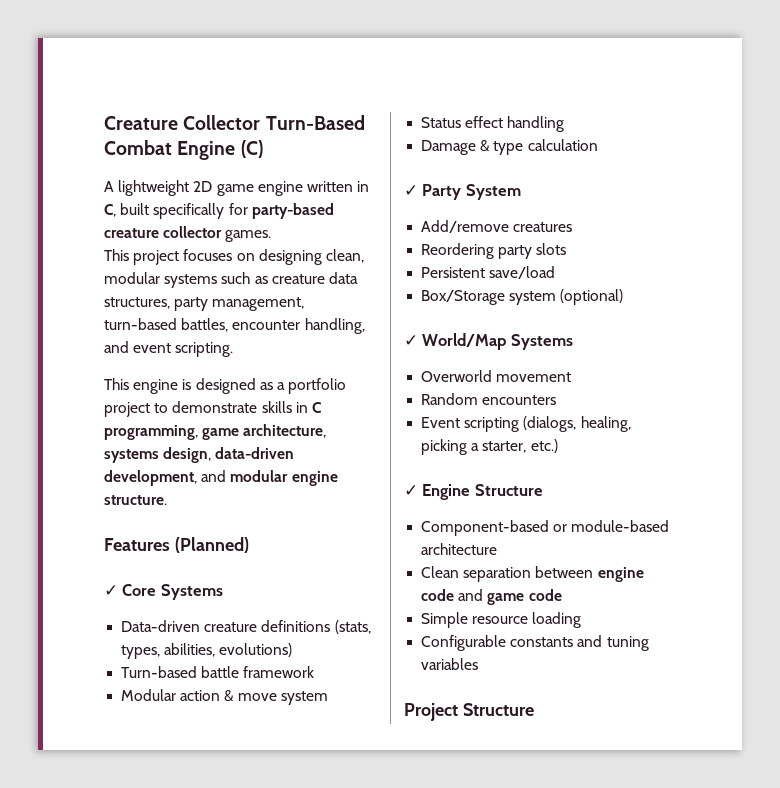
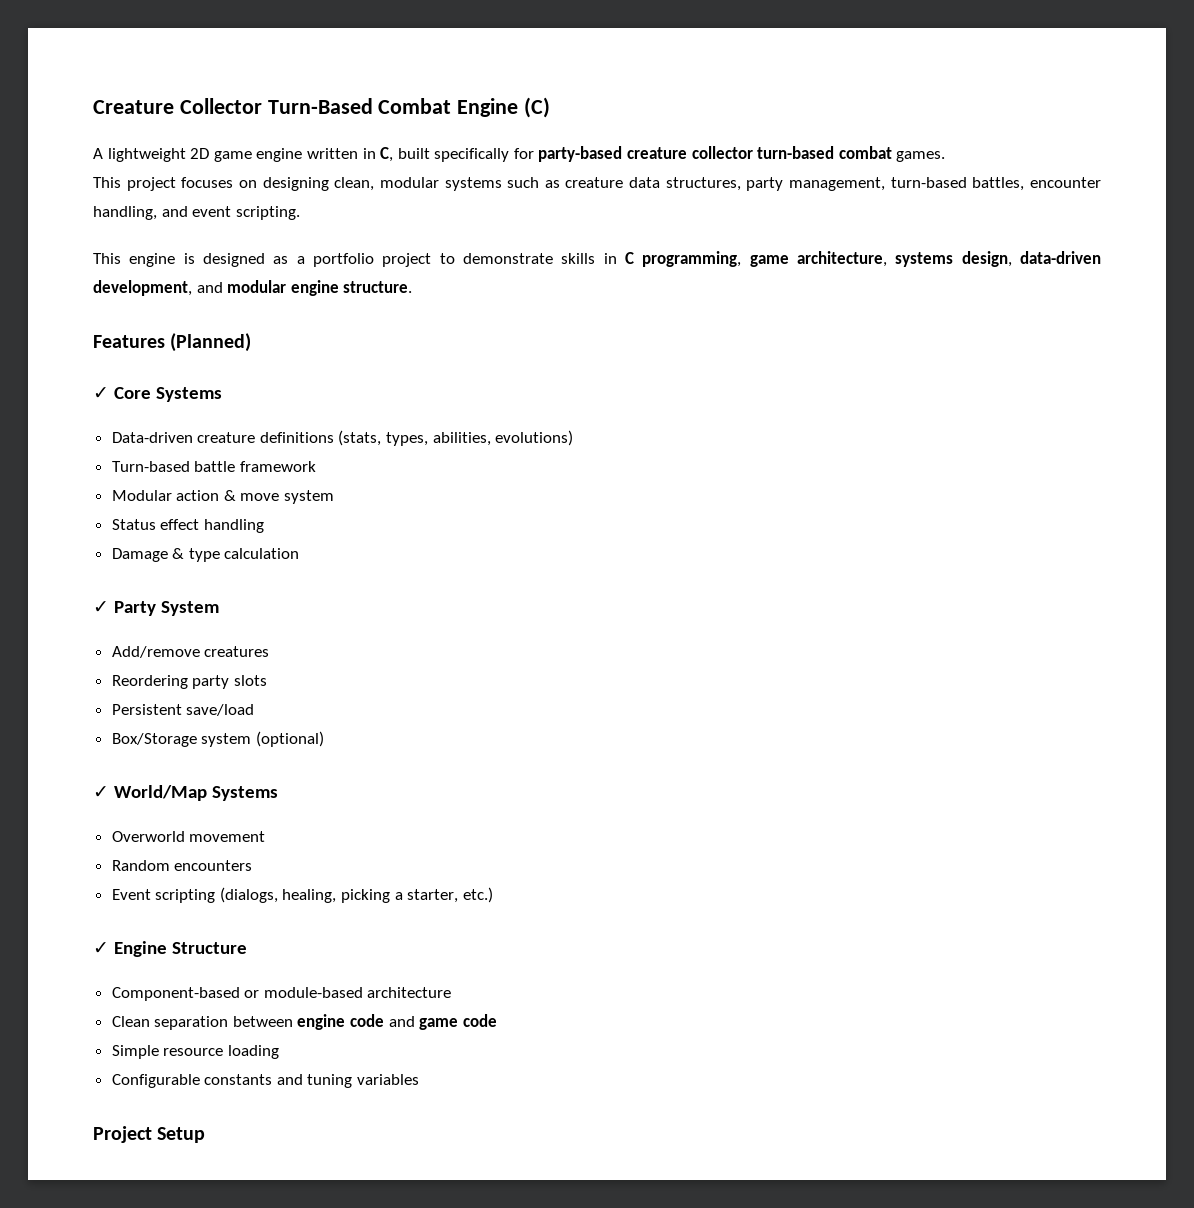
- A lightweight 2D game engine written in C, built specifically for party-based creature collector games.
+ A lightweight 2D game engine written in C, built specifically for party-based creature collector turn-based combat games.
- Project Structure
+ Project Setup

